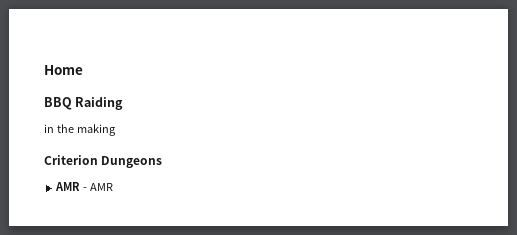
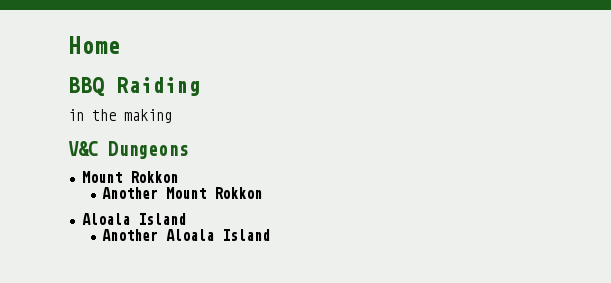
- Criterion Dungeons
- AMR - AMR
+ V&C Dungeons
+ Mount Rokkon
+ Another Mount Rokkon
+ Aloala Island
+ Another Aloala Island

